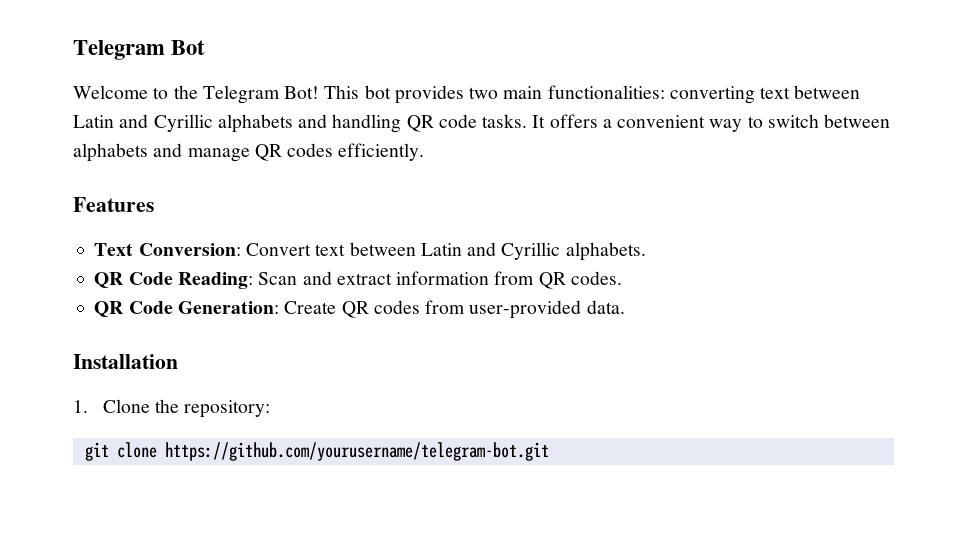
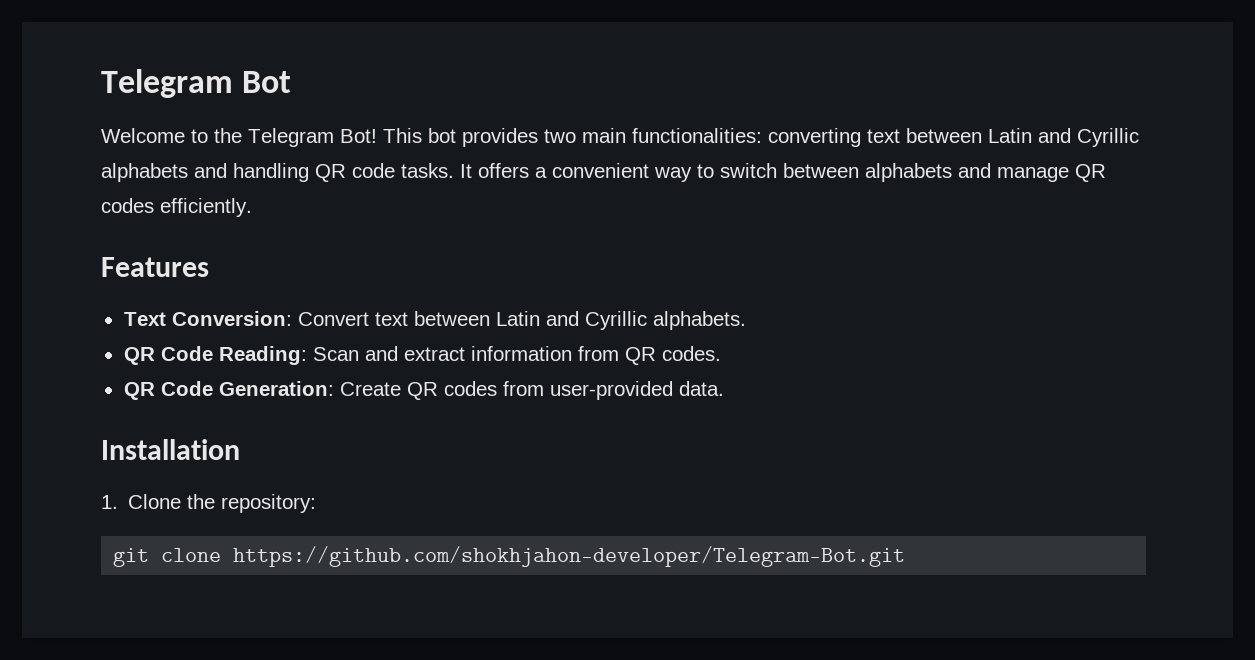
- git clone https://github.com/yourusername/telegram-bot.git
+ git clone https://github.com/shokhjahon-developer/Telegram-Bot.git

